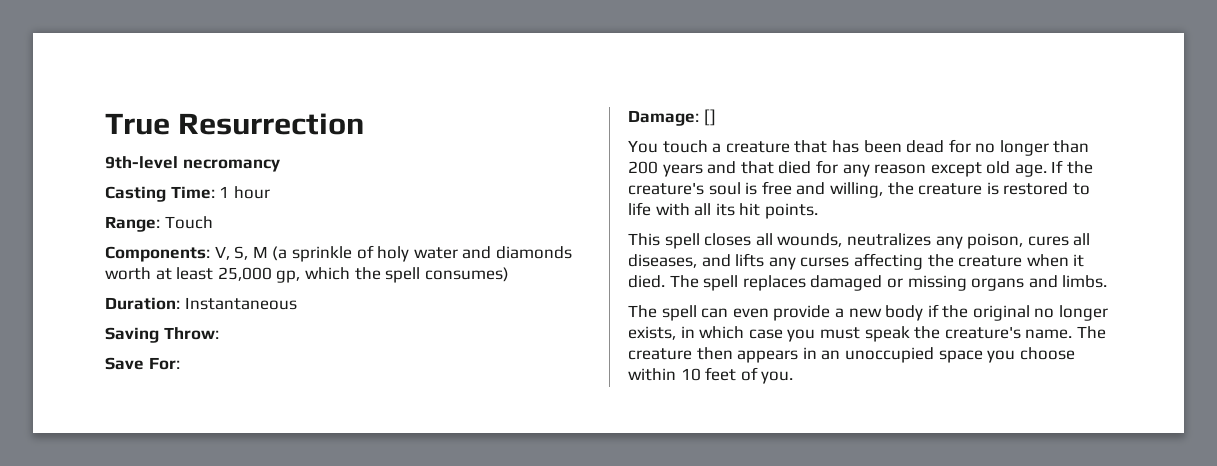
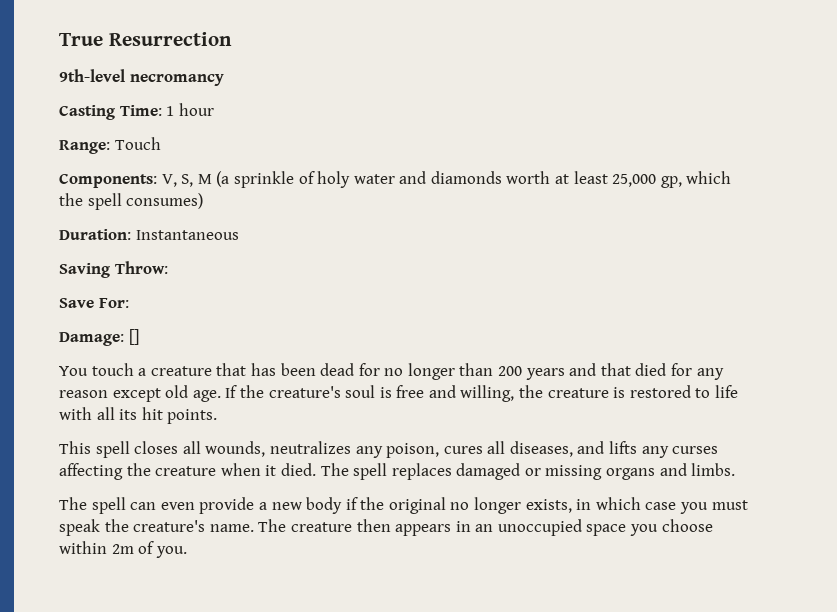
- The creature then appears in an unoccupied space you choose within 10 feet of you.
+ The creature then appears in an unoccupied space you choose within 2m of you.

